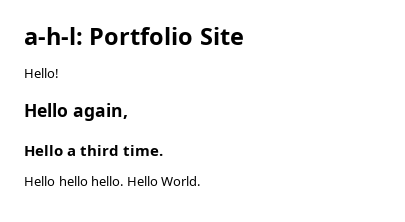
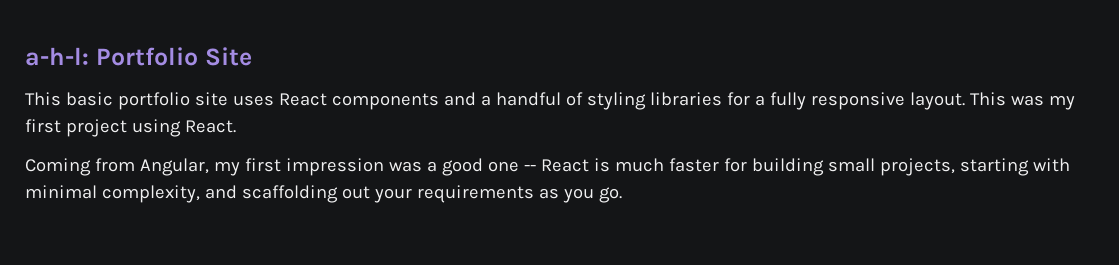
- Hello!
- Hello again,
- Hello a third time.
- Hello hello hello. Hello World.
+ This basic portfolio site uses React components and a handful of styling libraries for a fully responsive layout. This was my first project using React.
+ Coming from Angular, my first impression was a good one -- React is much faster for building small projects, starting with minimal complexity, and scaffolding out your requirements as you go.

